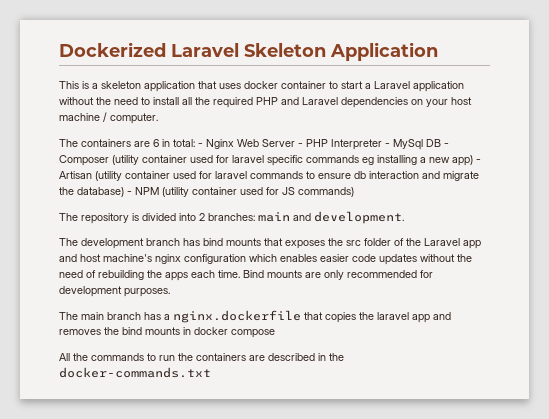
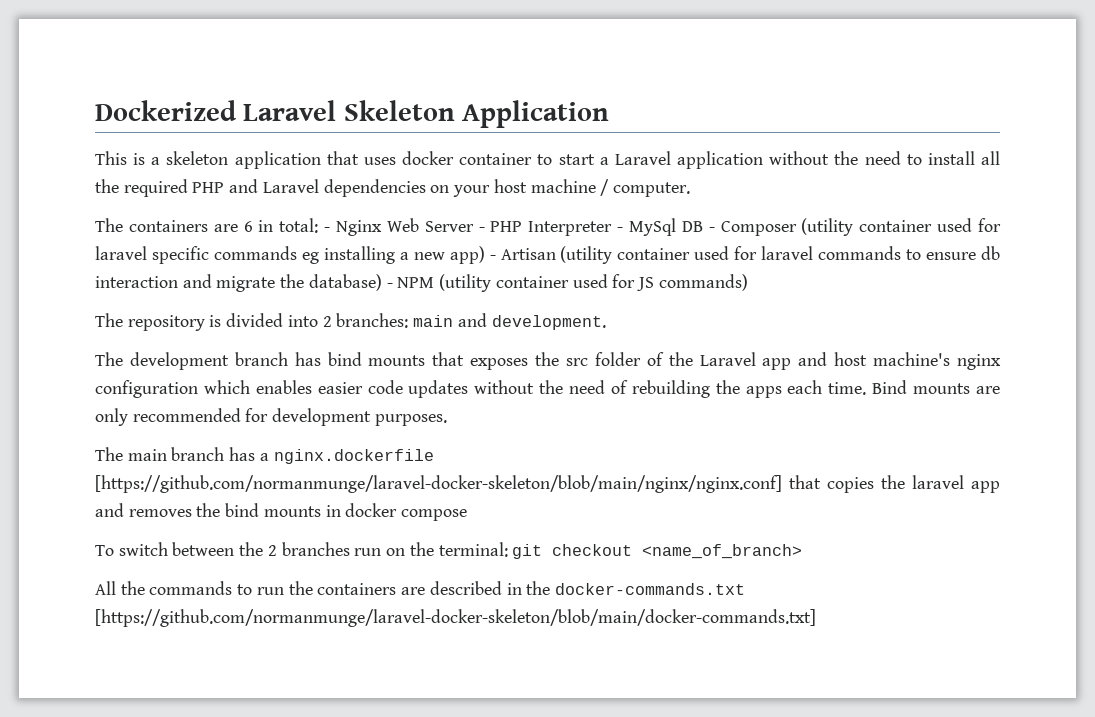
- The main branch has a nginx.dockerfile that copies the laravel app and removes the bind mounts in docker compose
+ The main branch has a nginx.dockerfile [https://github.com/normanmunge/laravel-docker-skeleton/blob/main/nginx/nginx.conf] that copies the laravel app and removes the bind mounts in docker compose
+ To switch between the 2 branches run on the terminal: git checkout <name_of_branch>
- All the commands to run the containers are described in the docker-commands.txt
+ All the commands to run the containers are described in the docker-commands.txt [https://github.com/normanmunge/laravel-docker-skeleton/blob/main/docker-commands.txt]

